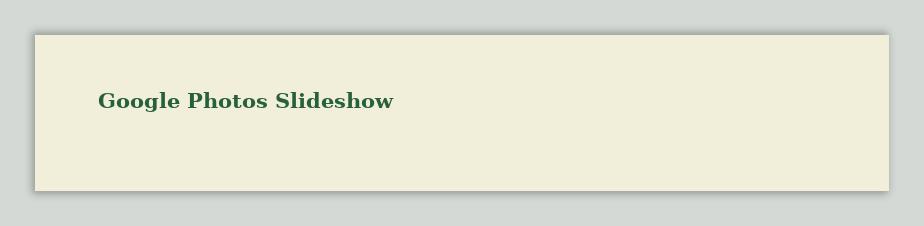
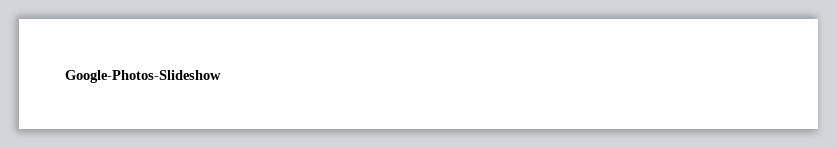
- Google Photos Slideshow
+ Google-Photos-Slideshow

